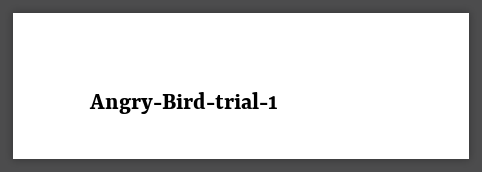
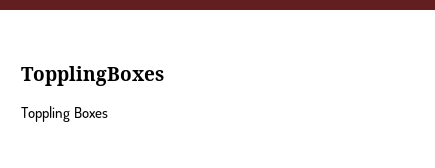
- Angry-Bird-trial-1
+ TopplingBoxes
+ Toppling Boxes

